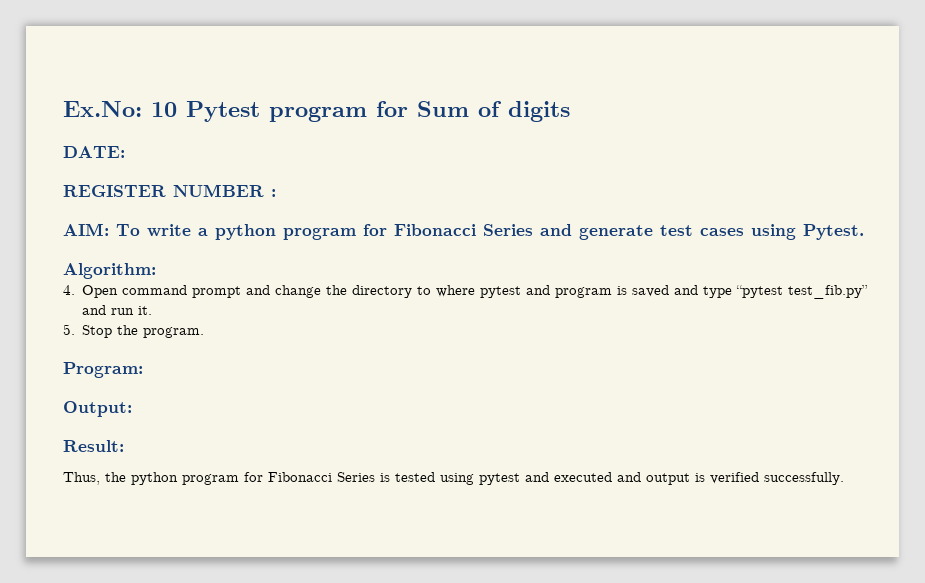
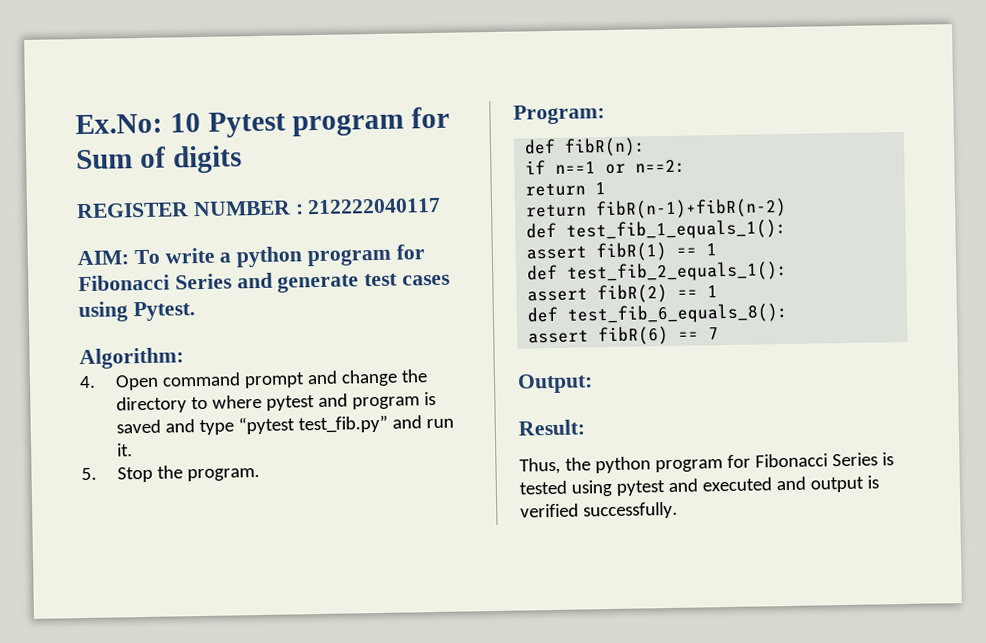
- DATE:
- REGISTER NUMBER :
+ REGISTER NUMBER : 212222040117
+ def fibR(n):
+ if n==1 or n==2:
+ return 1
+ return fibR(n-1)+fibR(n-2)
+ def test_fib_1_equals_1():
+ assert fibR(1) == 1
+ def test_fib_2_equals_1():
+ assert fibR(2) == 1
+ def test_fib_6_equals_8():
+ assert fibR(6) == 7

